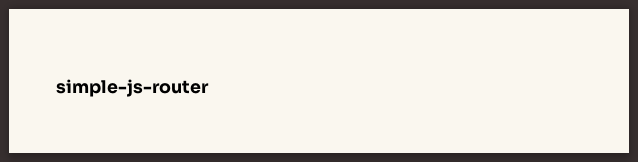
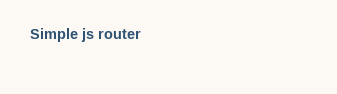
- simple-js-router
+ Simple js router

